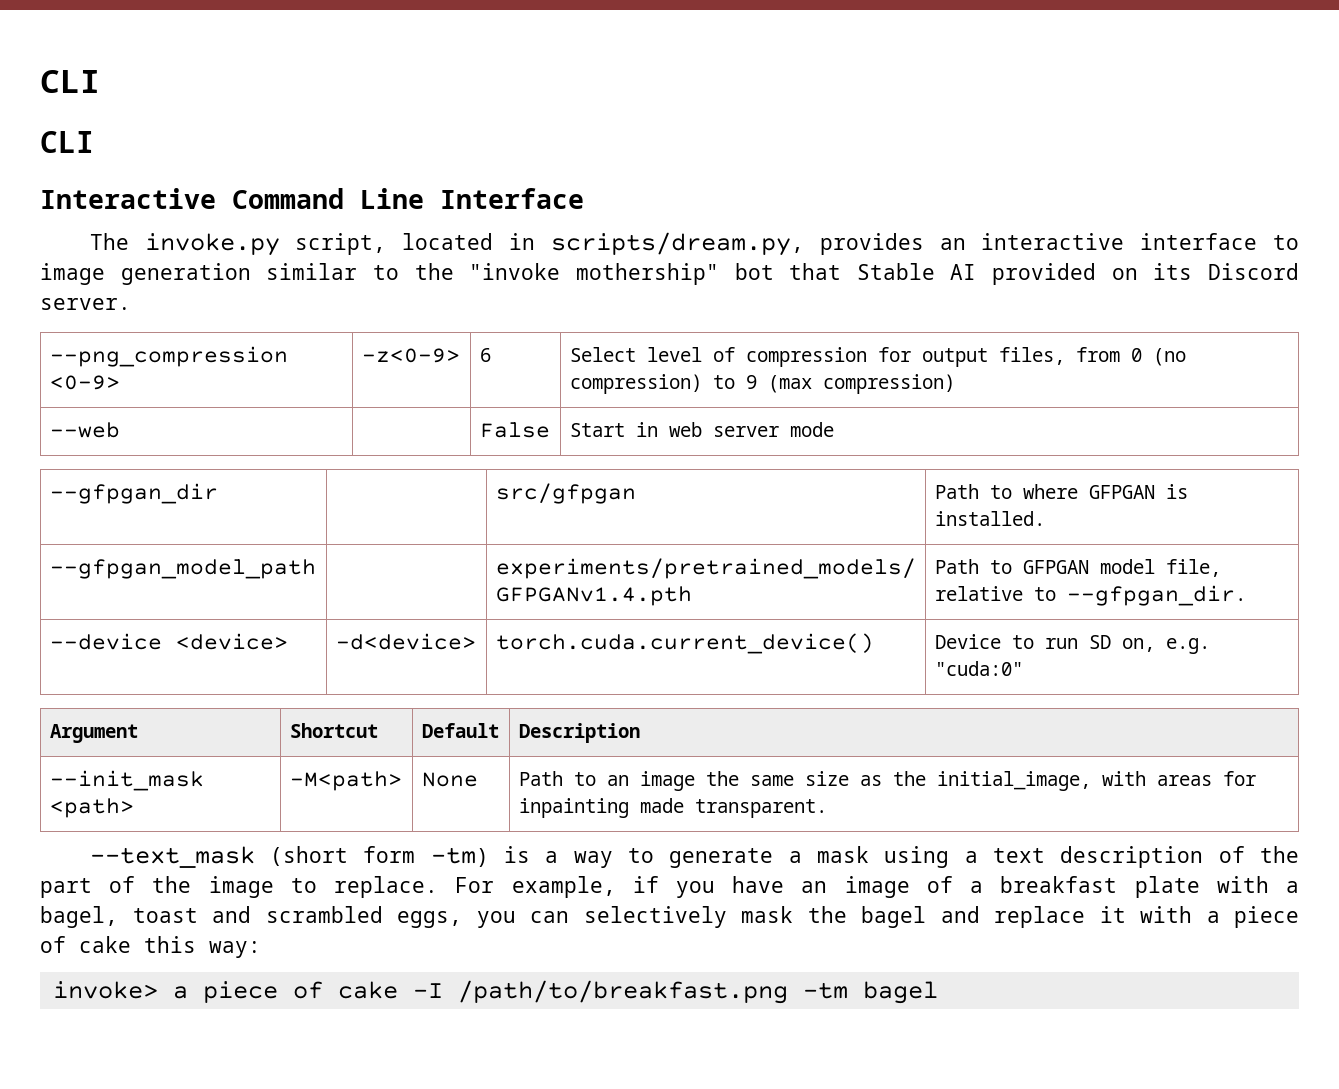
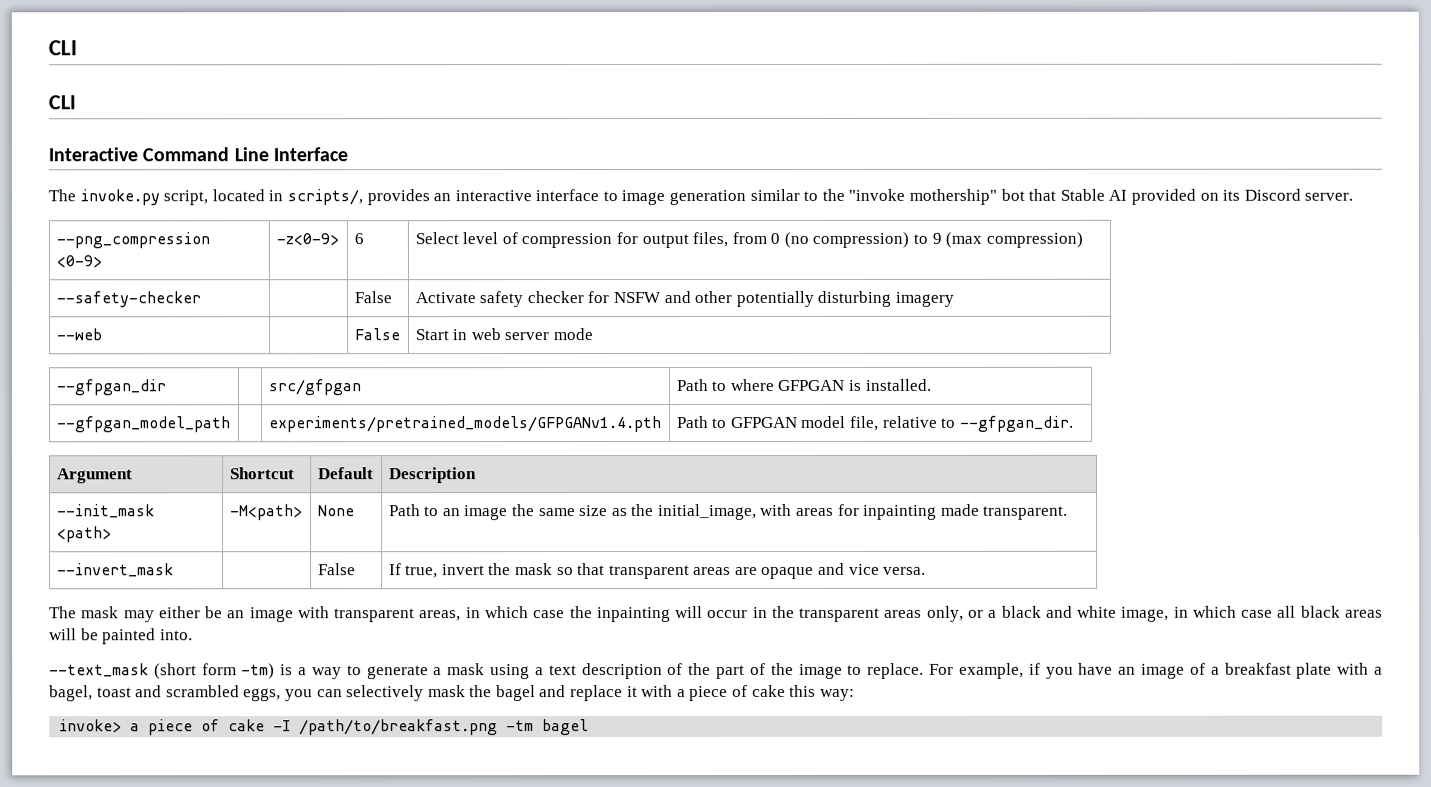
- The invoke.py script, located in scripts/dream.py, provides an interactive interface to image generation similar to the "invoke mothership" bot that Stable AI provided on its Discord server.
+ The invoke.py script, located in scripts/, provides an interactive interface to image generation similar to the "invoke mothership" bot that Stable AI provided on its Discord server.
+ --safety-checker | | False | Activate safety checker for NSFW and other potentially disturbing imagery
- --device <device> | -d<device> | torch.cuda.current_device() | Device to run SD on, e.g. "cuda:0"
+ --invert_mask | | False | If true, invert the mask so that transparent areas are opaque and vice versa.
+ The mask may either be an image with transparent areas, in which case the inpainting will occur in the transparent areas only, or a black and white image, in which case all black areas will be painted into.

